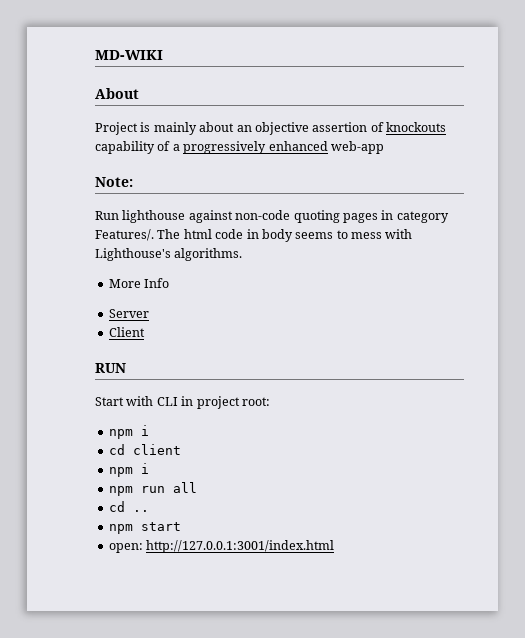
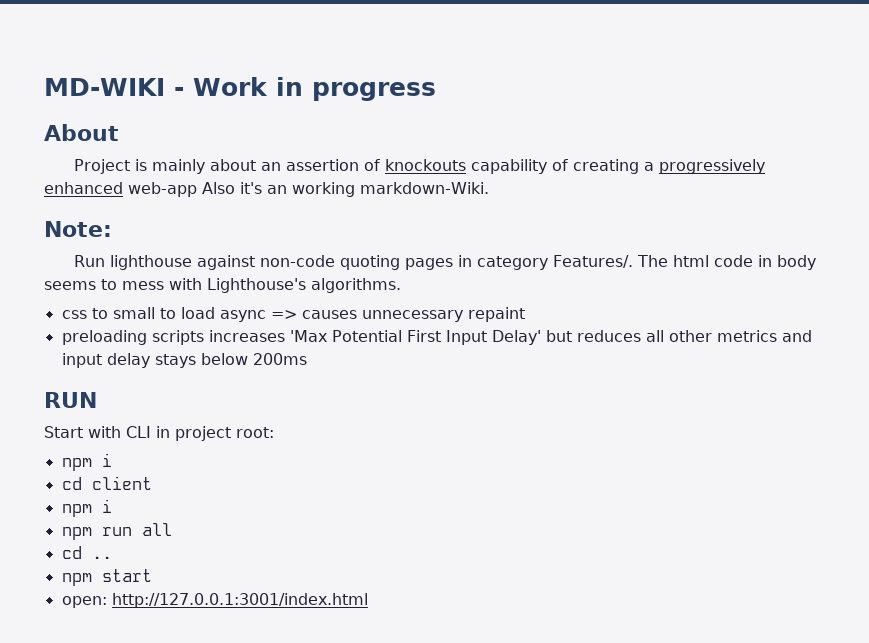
- MD-WIKI
+ MD-WIKI - Work in progress
- Project is mainly about an objective assertion of knockouts capability of a progressively enhanced web-app
+ Project is mainly about an assertion of knockouts capability of creating a progressively enhanced web-app Also it's an working markdown-Wiki.
- More Info
- Server
- Client
+ css to small to load async => causes unnecessary repaint
+ preloading scripts increases 'Max Potential First Input Delay' but reduces all other metrics and input delay stays below 200ms

